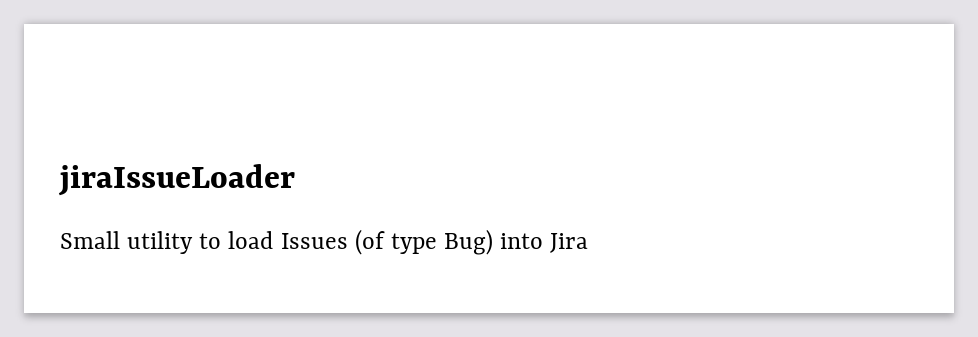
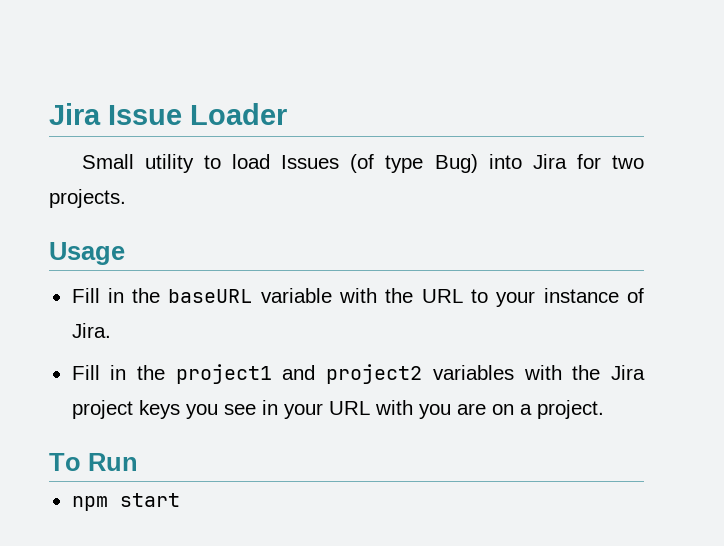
- jiraIssueLoader
+ Jira Issue Loader
- Small utility to load Issues (of type Bug) into Jira
+ Small utility to load Issues (of type Bug) into Jira for two projects.
+ Usage
+ Fill in the baseURL variable with the URL to your instance of Jira.
+ Fill in the project1 and project2 variables with the Jira project keys you see in your URL with you are on a project.
+ To Run
+ npm start

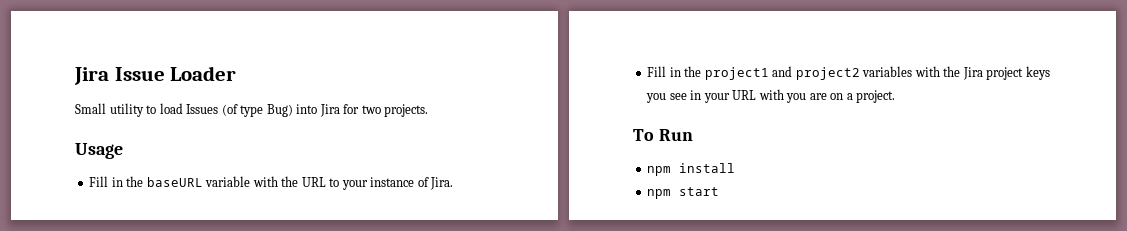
+ npm install

